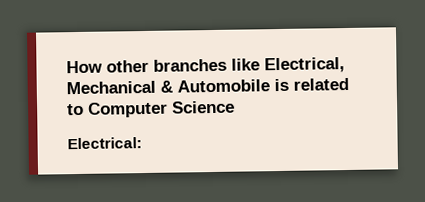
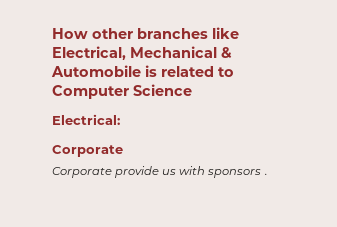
  Electrical:
+ Corporate
+ Corporate provide us with sponsors .

